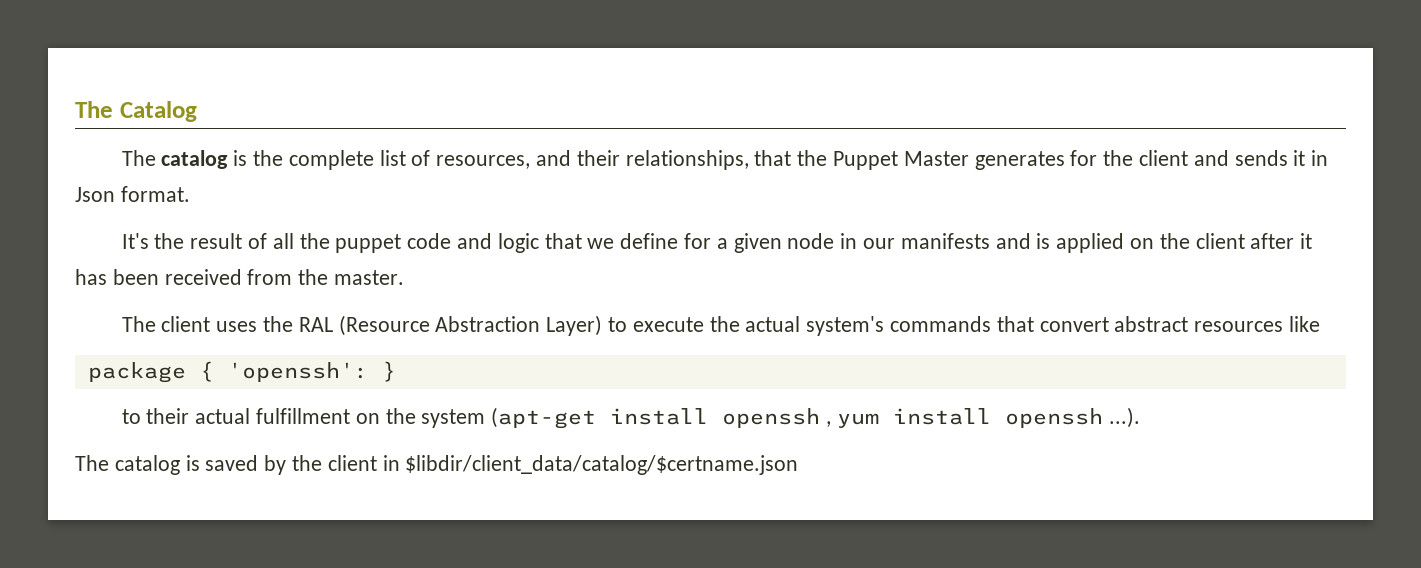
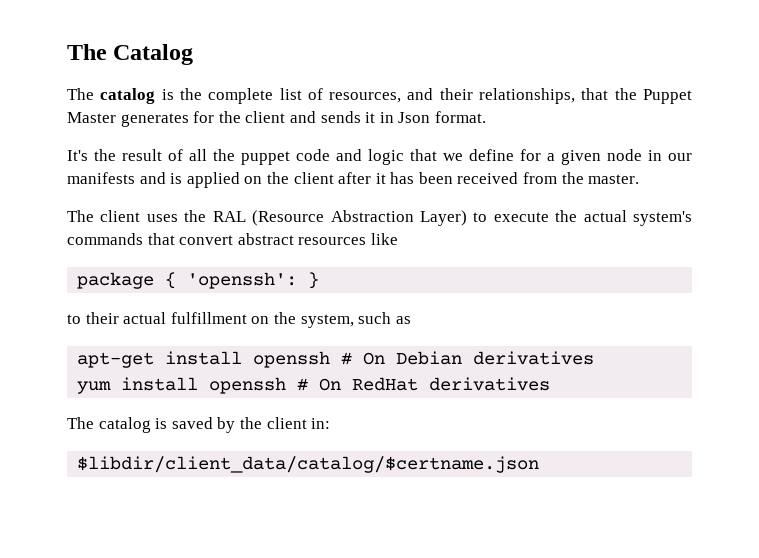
- to their actual fulfillment on the system (apt-get install openssh , yum install openssh ...).
+ to their actual fulfillment on the system, such as
+ apt-get install openssh # On Debian derivatives
+ yum install openssh # On RedHat derivatives
- The catalog is saved by the client in $libdir/client_data/catalog/$certname.json
+ The catalog is saved by the client in:
+ $libdir/client_data/catalog/$certname.json

